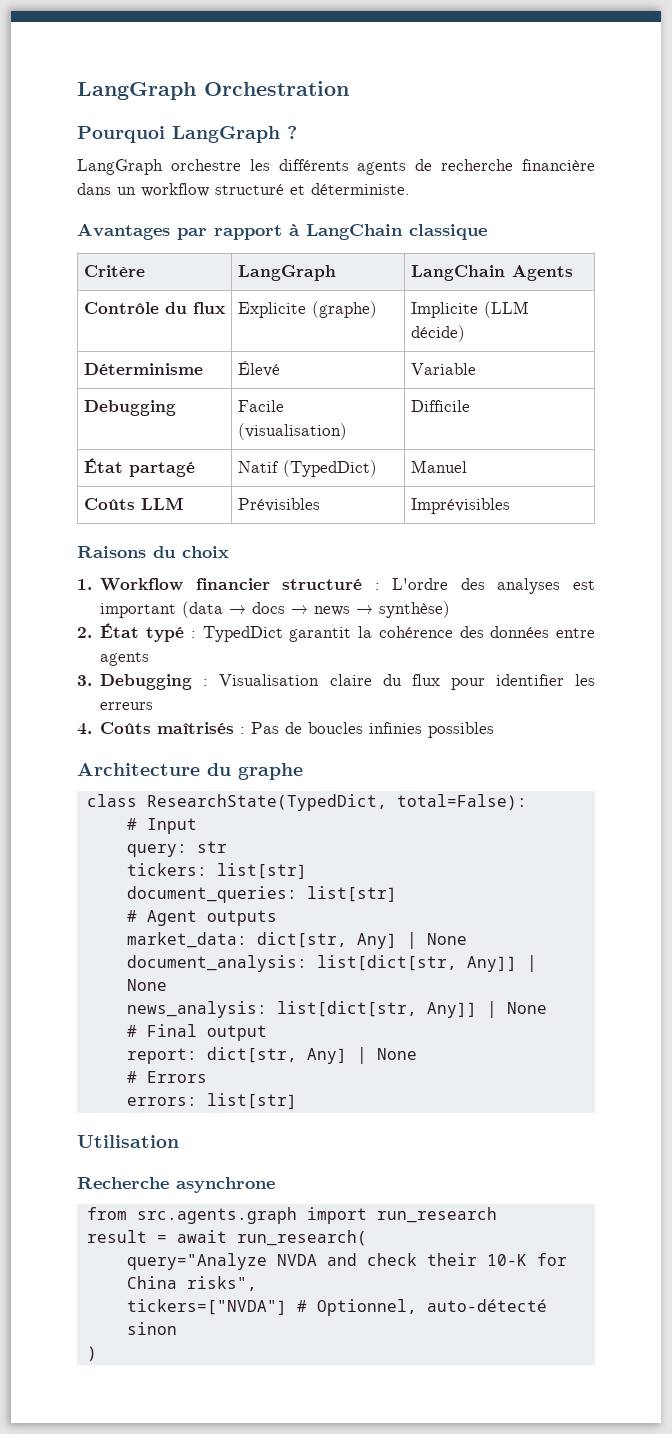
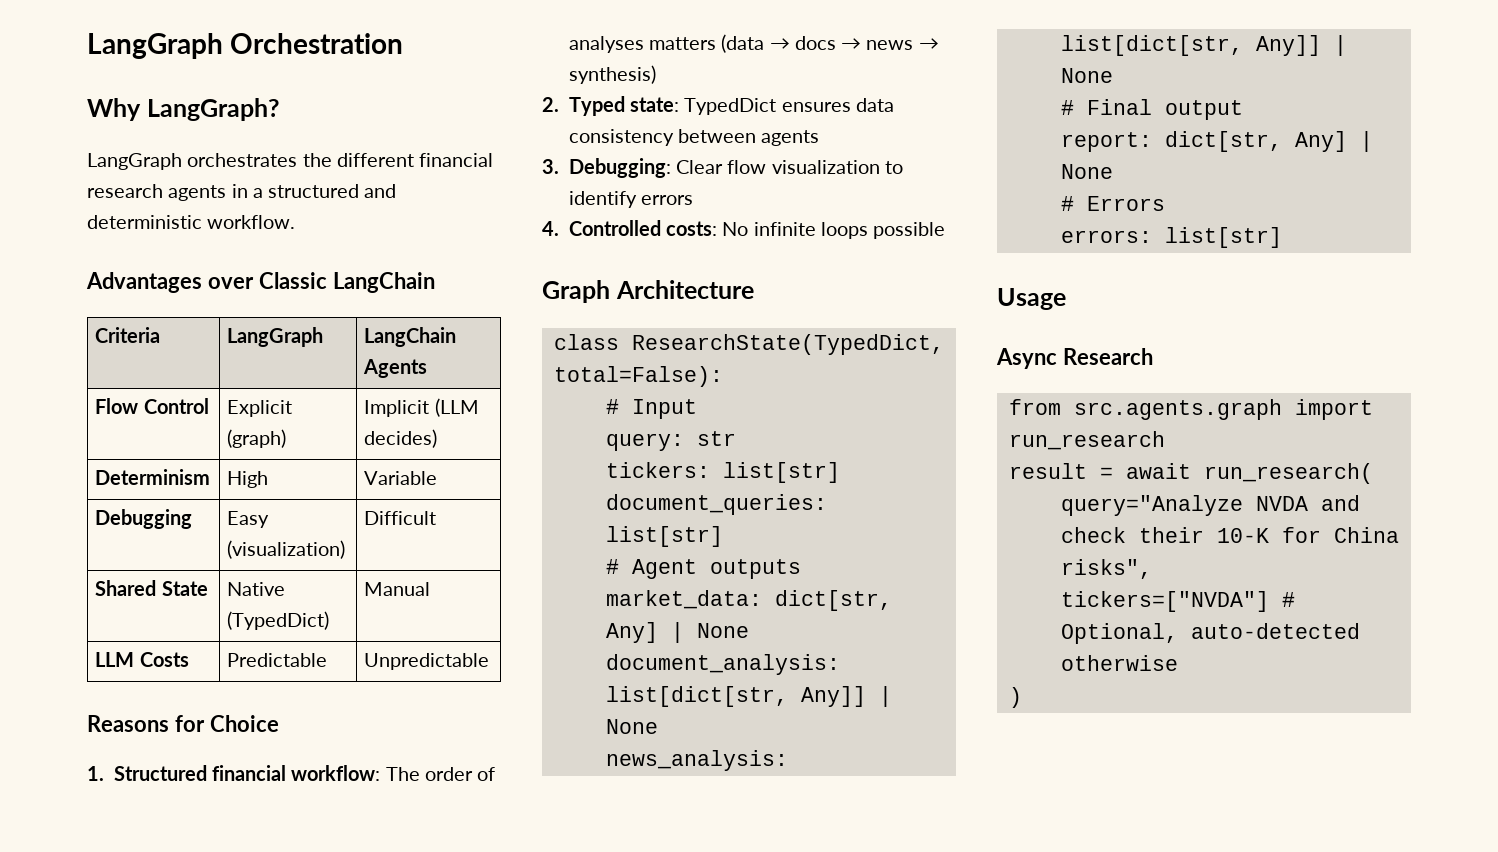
- Pourquoi LangGraph ?
- LangGraph orchestre les différents agents de recherche financière dans un workflow structuré et déterministe.
- Avantages par rapport à LangChain classique
- Critère | LangGraph | LangChain Agents
+ Why LangGraph?
+ LangGraph orchestrates the different financial research agents in a structured and deterministic workflow.
+ Advantages over Classic LangChain
+ Criteria | LangGraph | LangChain Agents
- Contrôle du flux | Explicite (graphe) | Implicite (LLM décide)
- Déterminisme | Élevé | Variable
- Debugging | Facile (visualisation) | Difficile
- État partagé | Natif (TypedDict) | Manuel
- Coûts LLM | Prévisibles | Imprévisibles
- Raisons du choix
- 1. Workflow financier structuré : L'ordre des analyses est important (data → docs → news → synthèse)
+ Flow Control | Explicit (graph) | Implicit (LLM decides)
+ Determinism | High | Variable
+ Debugging | Easy (visualization) | Difficult
+ Shared State | Native (TypedDict) | Manual
+ LLM Costs | Predictable | Unpredictable
+ Reasons for Choice
+ 1. Structured financial workflow: The order of analyses matters (data → docs → news → synthesis)
- 2. État typé : TypedDict garantit la cohérence des données entre agents
- 3. Debugging : Visualisation claire du flux pour identifier les erreurs
- 4. Coûts maîtrisés : Pas de boucles infinies possibles
- Architecture du graphe
+ 2. Typed state: TypedDict ensures data consistency between agents
+ 3. Debugging: Clear flow visualization to identify errors
+ 4. Controlled costs: No infinite loops possible
+ Graph Architecture
- Utilisation
- Recherche asynchrone
+ Usage
+ Async Research
- tickers=["NVDA"] # Optionnel, auto-détecté sinon
+ tickers=["NVDA"] # Optional, auto-detected otherwise

